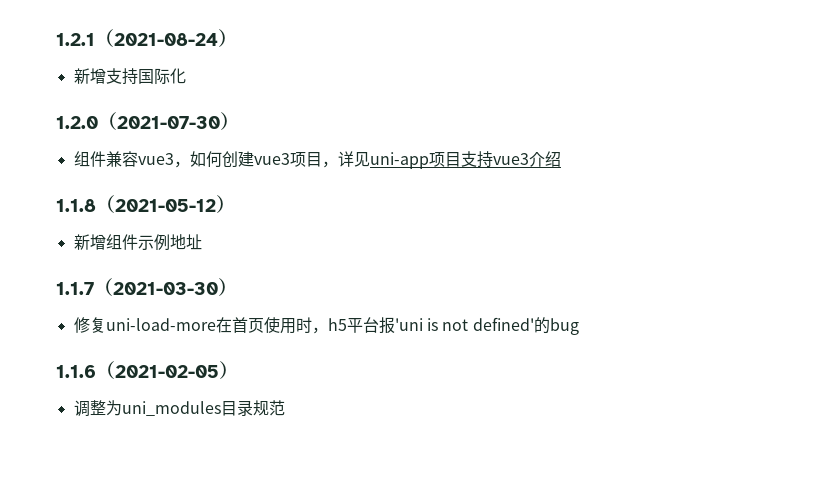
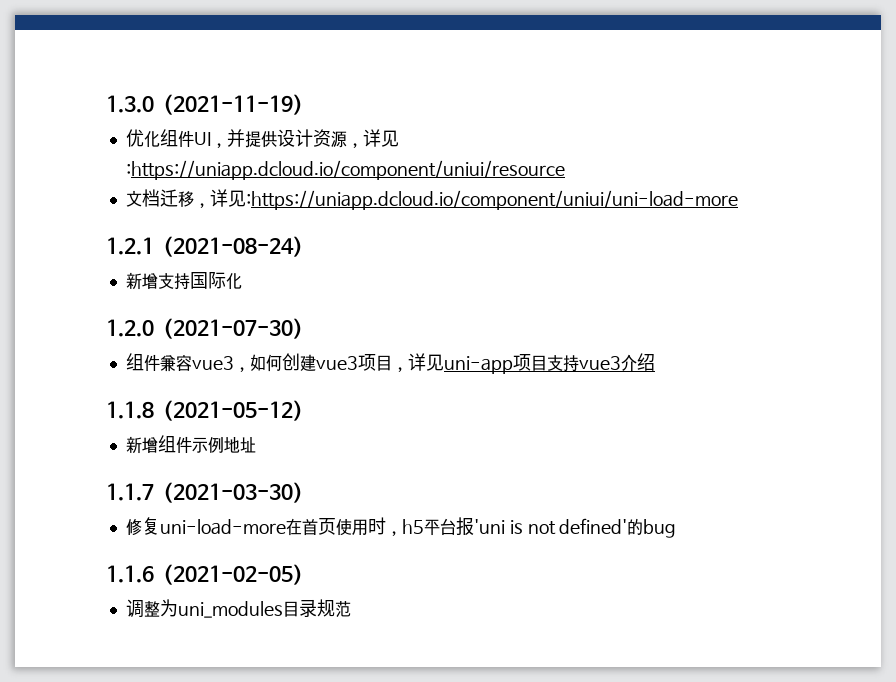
+ 1.3.0（2021-11-19）
+ 优化组件UI，并提供设计资源，详见:https://uniapp.dcloud.io/component/uniui/resource
+ 文档迁移，详见:https://uniapp.dcloud.io/component/uniui/uni-load-more

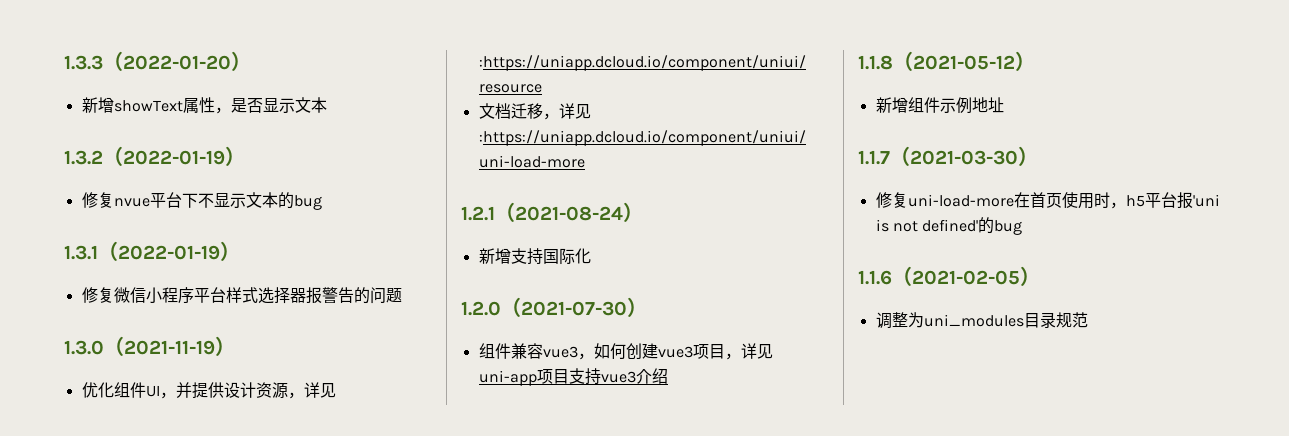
+ 1.3.3（2022-01-20）
+ 新增showText属性，是否显示文本
+ 1.3.2（2022-01-19）
+ 修复nvue平台下不显示文本的bug
+ 1.3.1（2022-01-19）
+ 修复微信小程序平台样式选择器报警告的问题

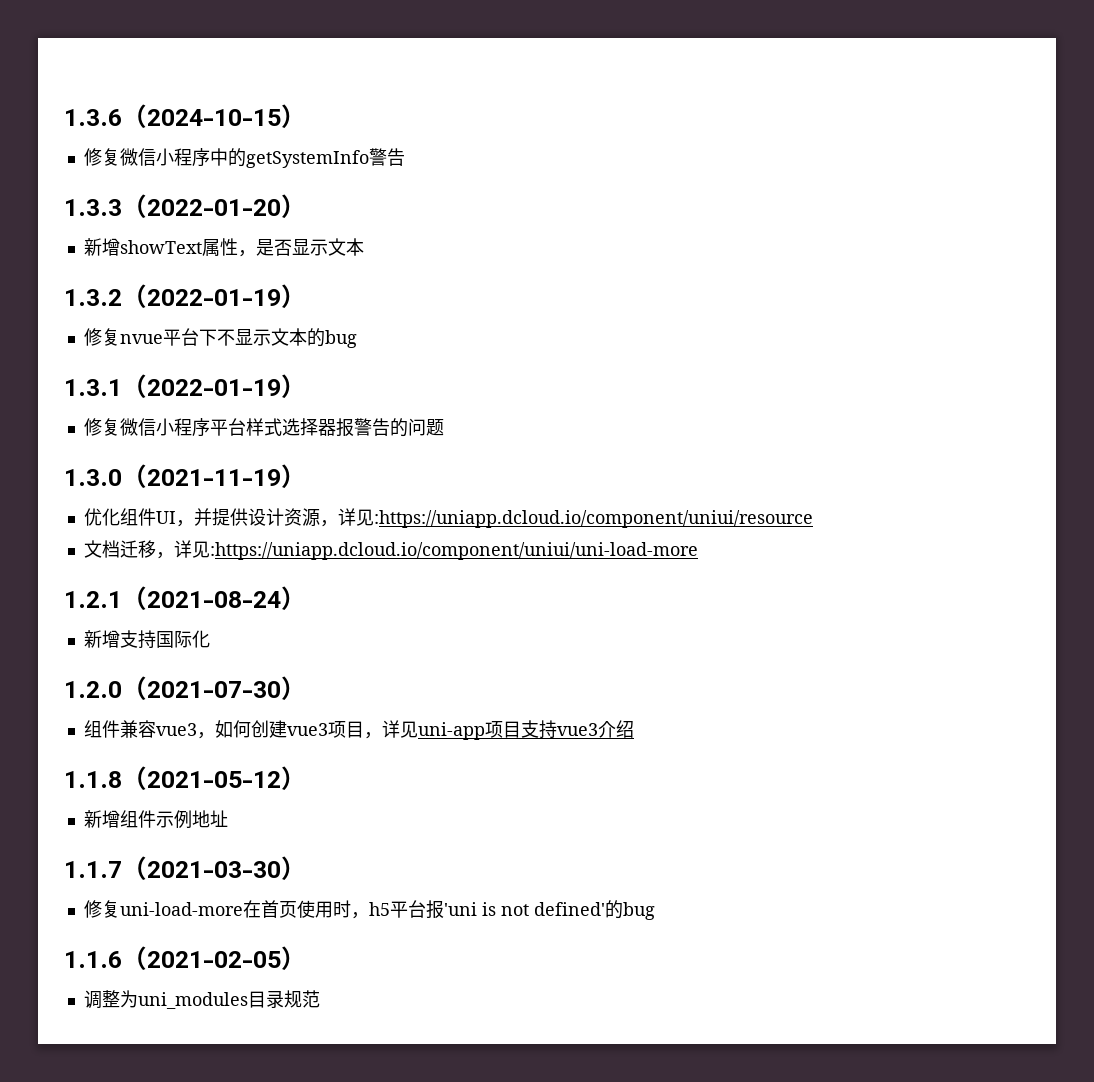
+ 1.3.6（2024-10-15）
+ 修复微信小程序中的getSystemInfo警告

